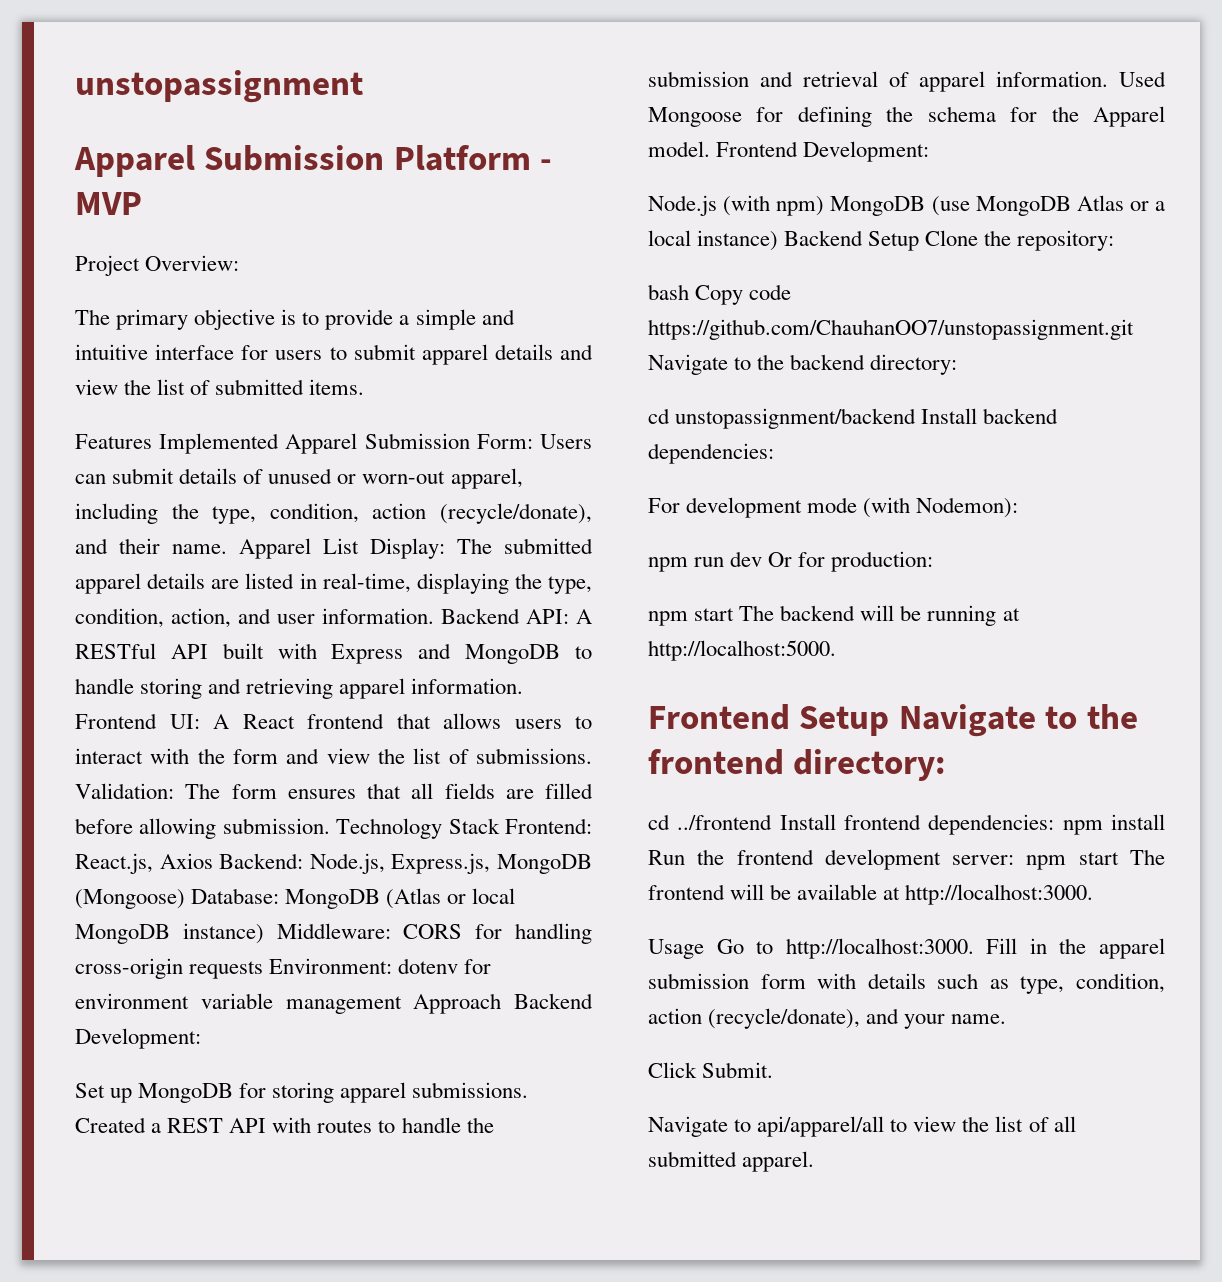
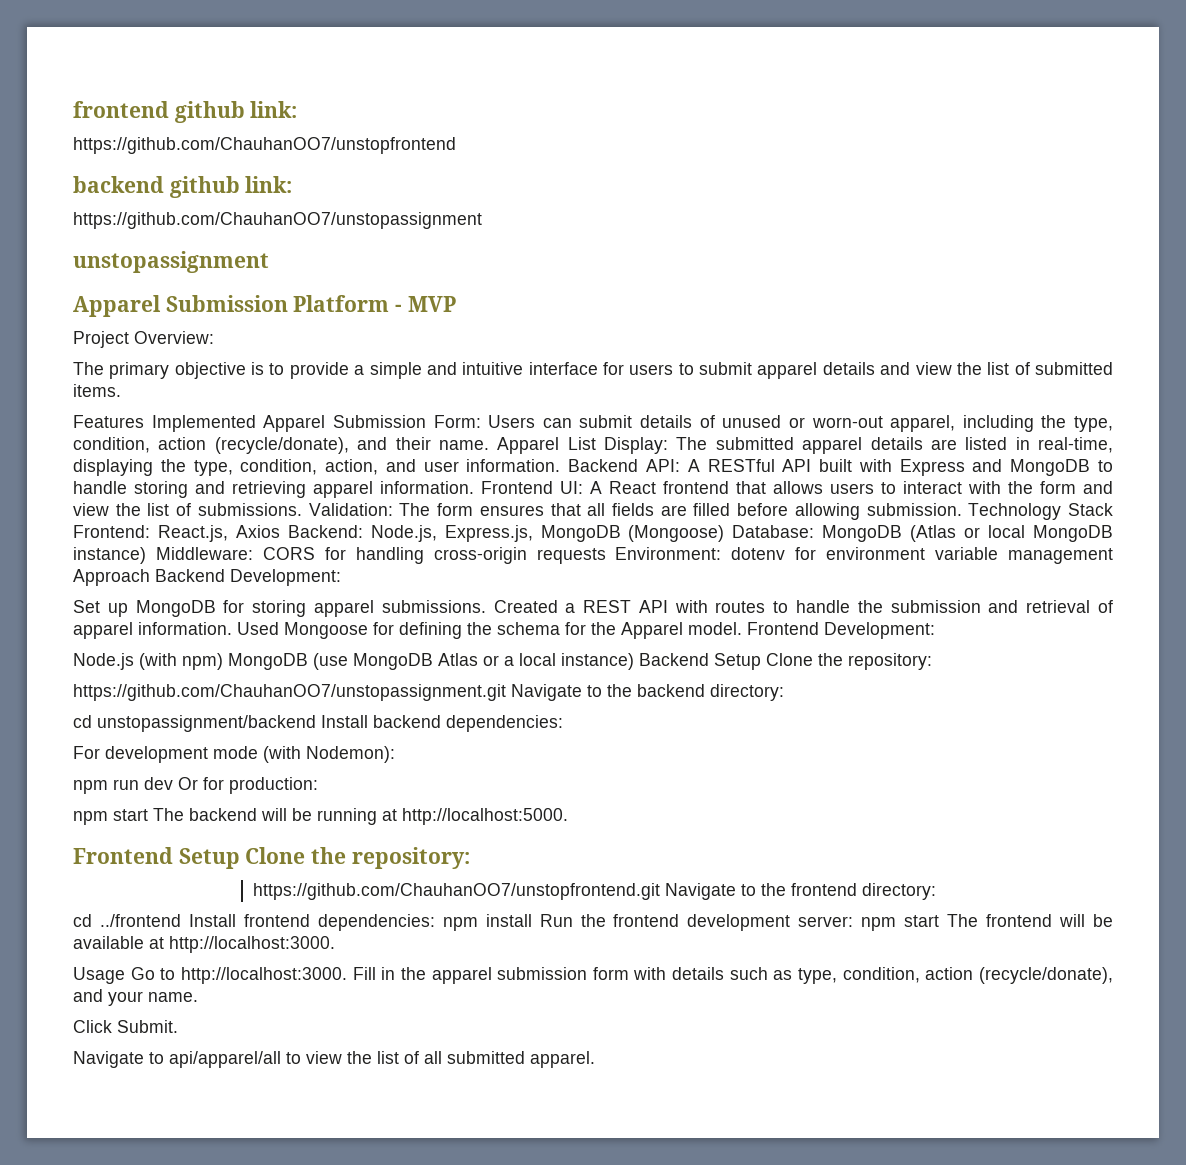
+ frontend github link:
+ https://github.com/ChauhanOO7/unstopfrontend
+ backend github link:
+ https://github.com/ChauhanOO7/unstopassignment
- bash Copy code https://github.com/ChauhanOO7/unstopassignment.git Navigate to the backend directory:
+ https://github.com/ChauhanOO7/unstopassignment.git Navigate to the backend directory:
- Frontend Setup Navigate to the frontend directory:
+ Frontend Setup Clone the repository:
+ https://github.com/ChauhanOO7/unstopfrontend.git Navigate to the frontend directory:

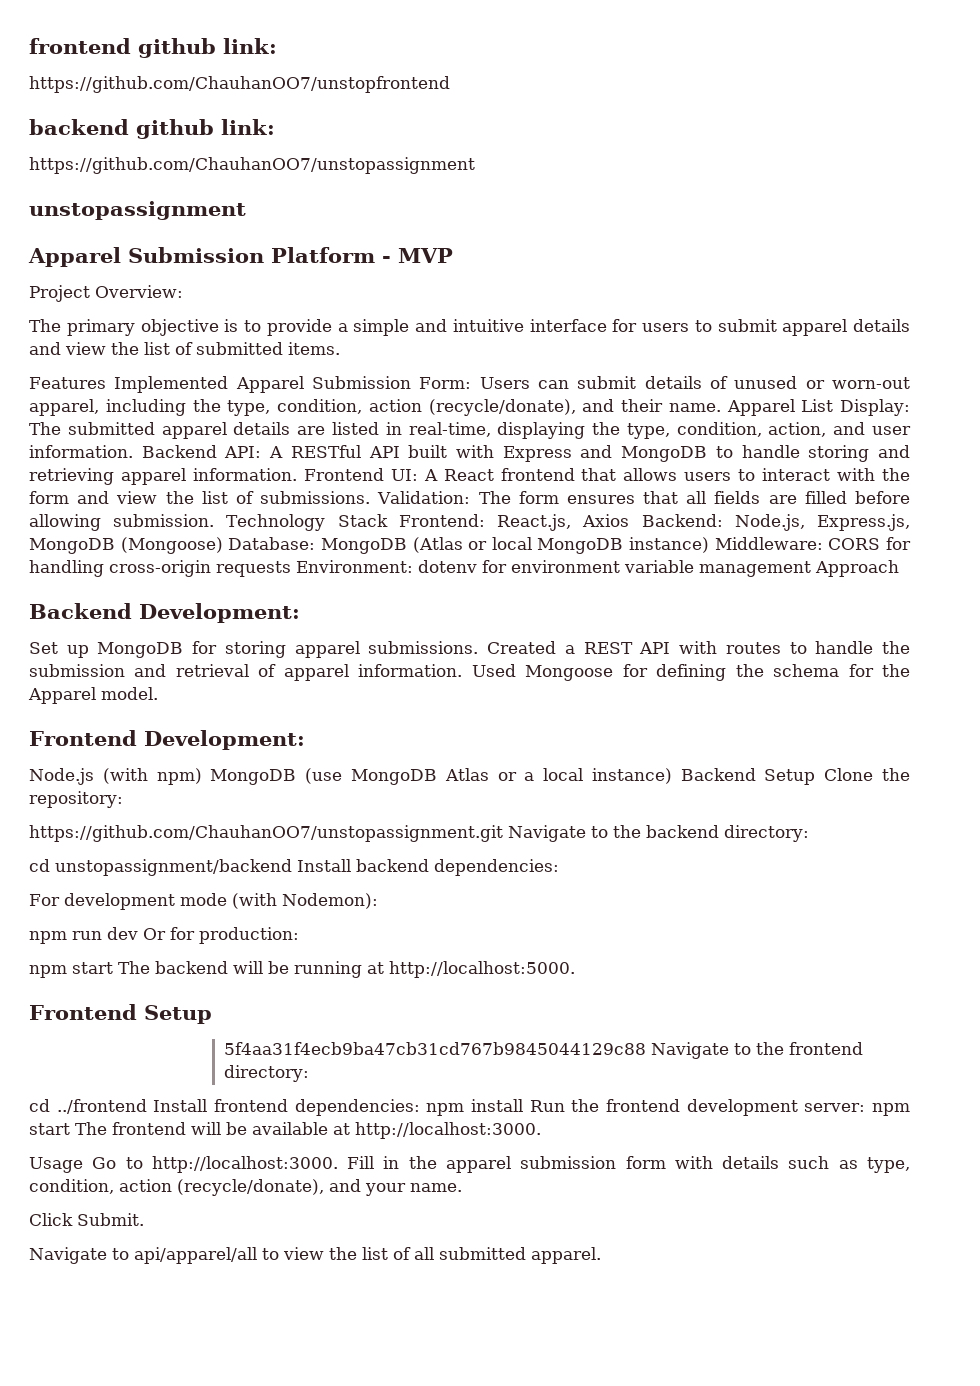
- Technology Stack Frontend: React.js, Axios Backend: Node.js, Express.js, MongoDB (Mongoose) Database: MongoDB (Atlas or local MongoDB instance) Middleware: CORS for handling cross-origin requests Environment: dotenv for environment variable management Approach Backend Development:
+ Technology Stack Frontend: React.js, Axios Backend: Node.js, Express.js, MongoDB (Mongoose) Database: MongoDB (Atlas or local MongoDB instance) Middleware: CORS for handling cross-origin requests Environment: dotenv for environment variable management Approach
+ Backend Development:
- Used Mongoose for defining the schema for the Apparel model. Frontend Development:
+ Used Mongoose for defining the schema for the Apparel model.
+ Frontend Development:
- Frontend Setup Clone the repository:
- https://github.com/ChauhanOO7/unstopfrontend.git Navigate to the frontend directory:
+ Frontend Setup
+ 5f4aa31f4ecb9ba47cb31cd767b9845044129c88 Navigate to the frontend directory:

